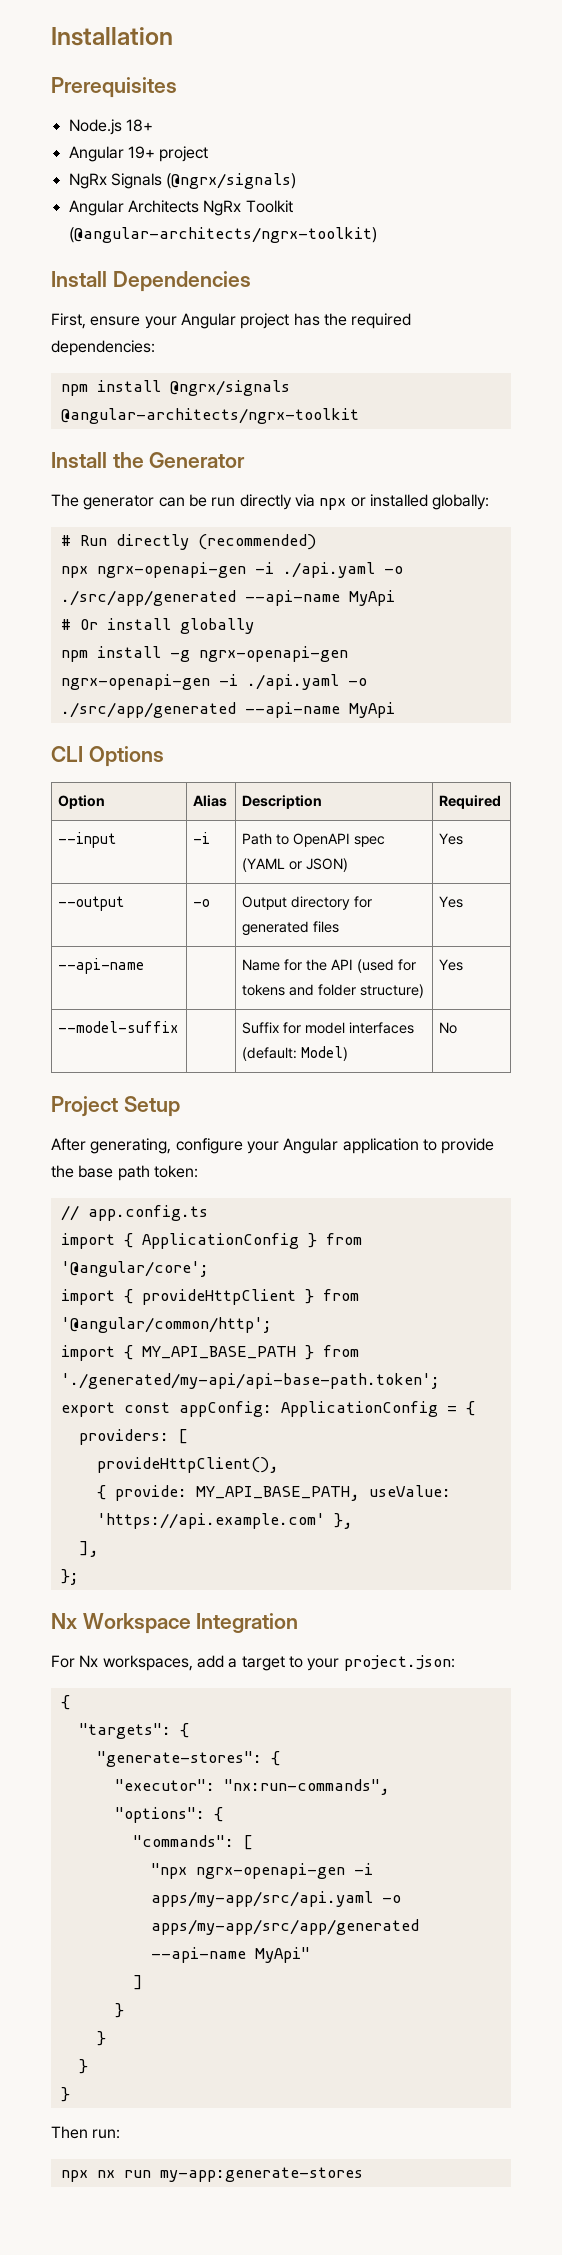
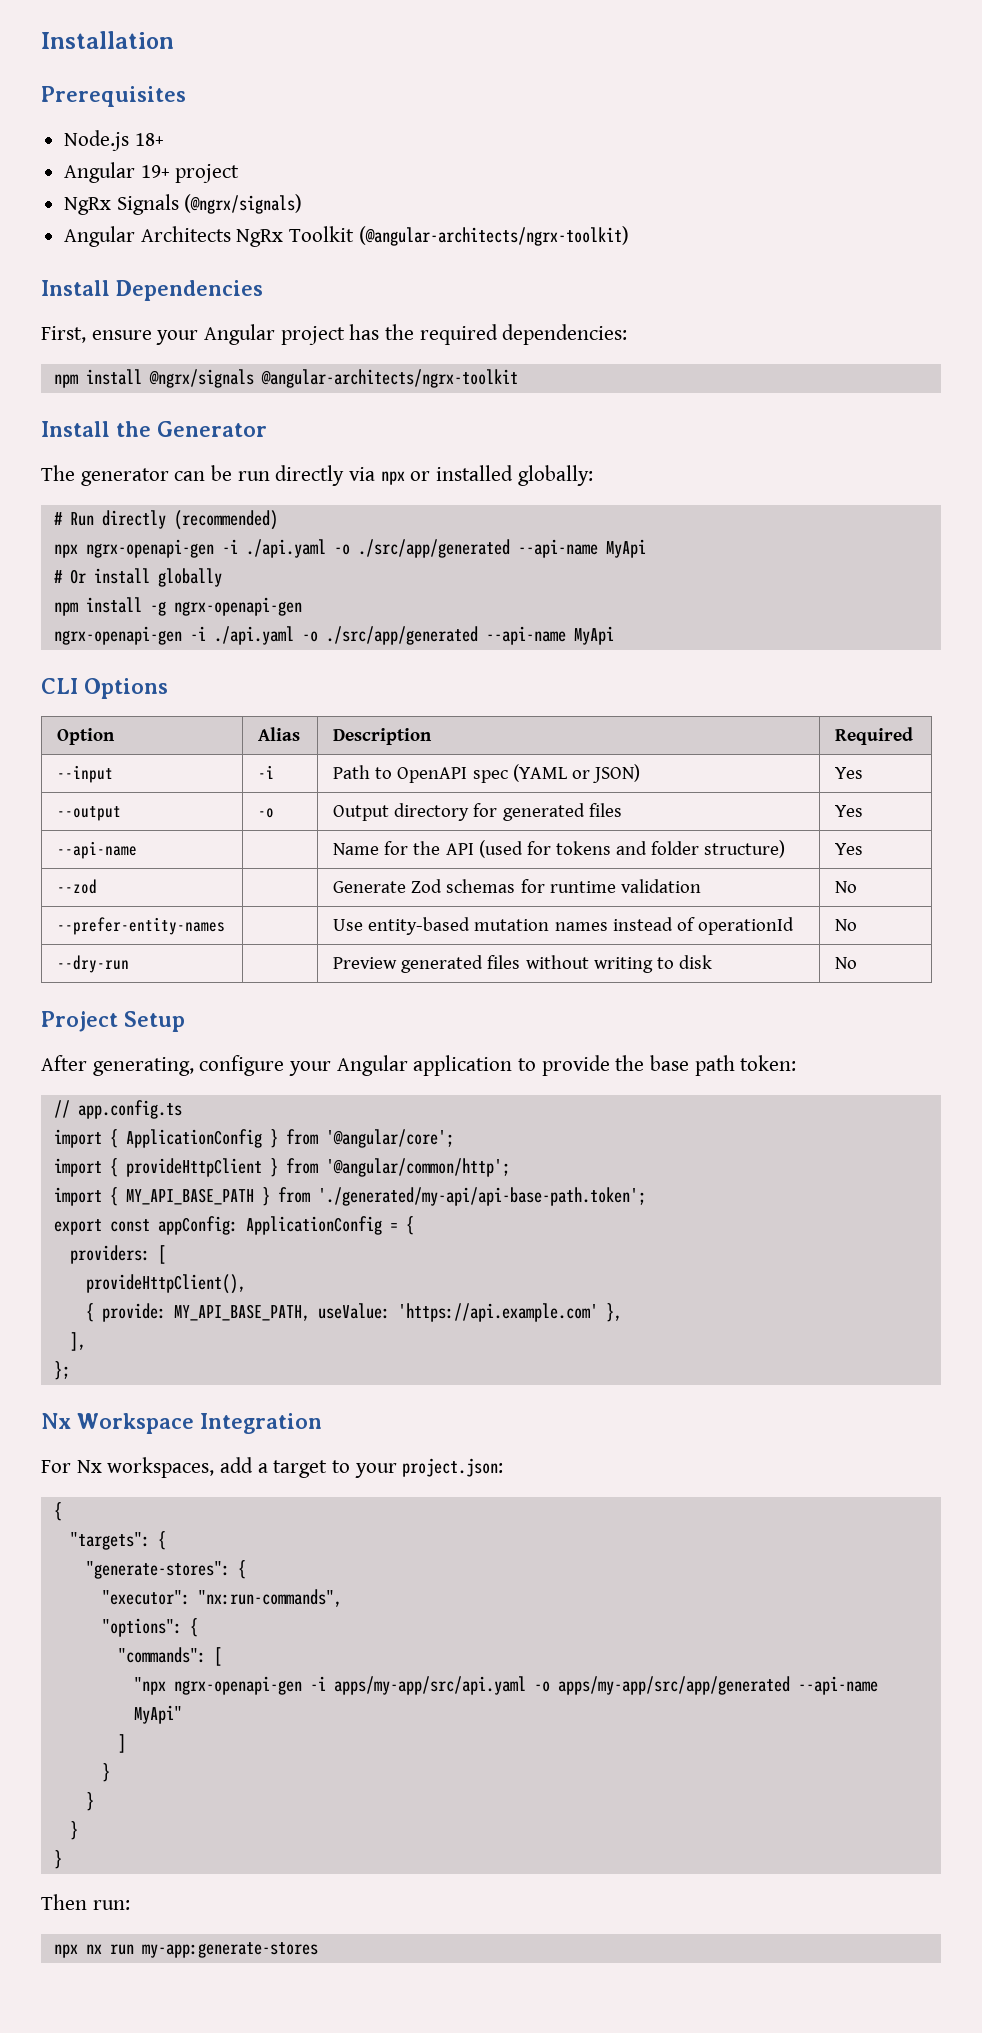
- --model-suffix | | Suffix for model interfaces (default: Model) | No
+ --zod | | Generate Zod schemas for runtime validation | No
+ --prefer-entity-names | | Use entity-based mutation names instead of operationId | No
+ --dry-run | | Preview generated files without writing to disk | No

